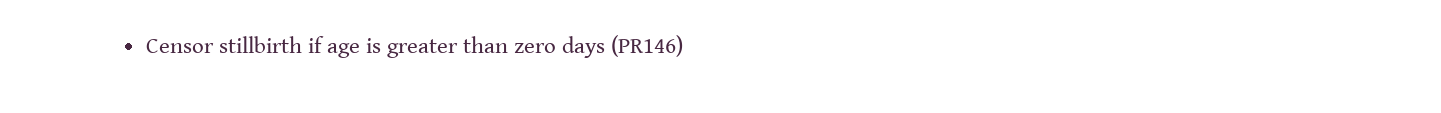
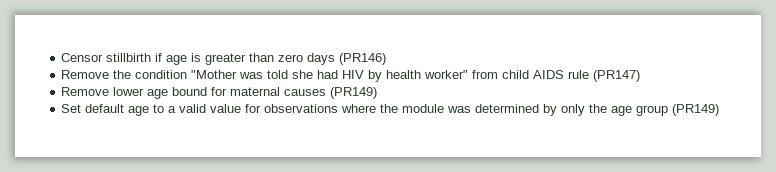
+ Remove the condition "Mother was told she had HIV by health worker" from child AIDS rule (PR147)
+ Remove lower age bound for maternal causes (PR149)
+ Set default age to a valid value for observations where the module was determined by only the age group (PR149)

